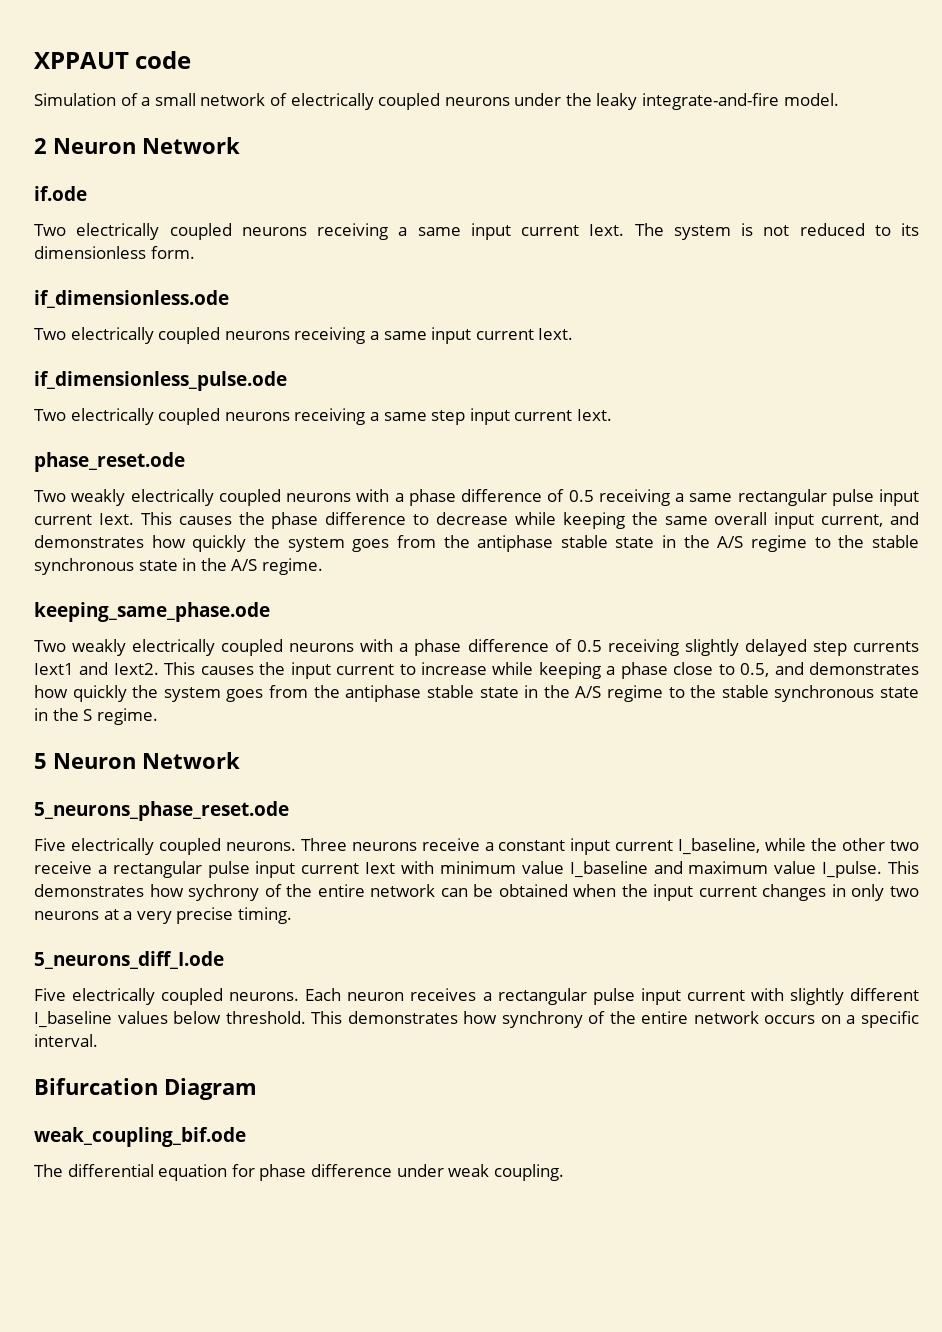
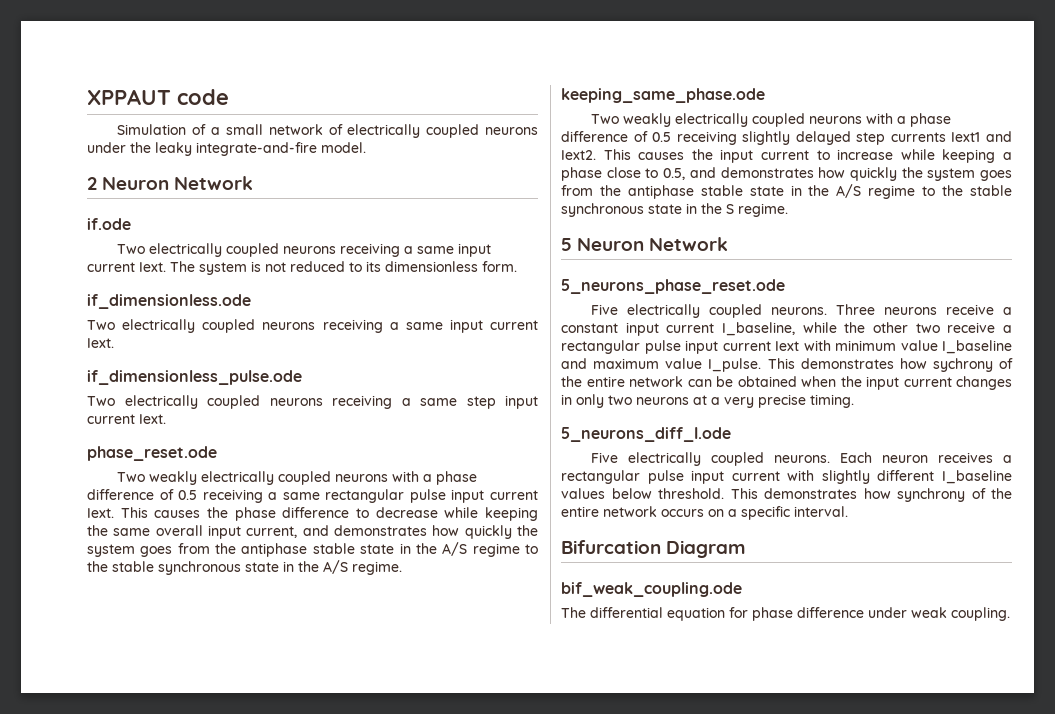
- weak_coupling_bif.ode
+ bif_weak_coupling.ode

